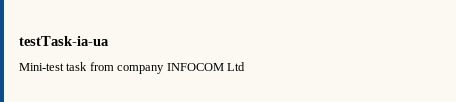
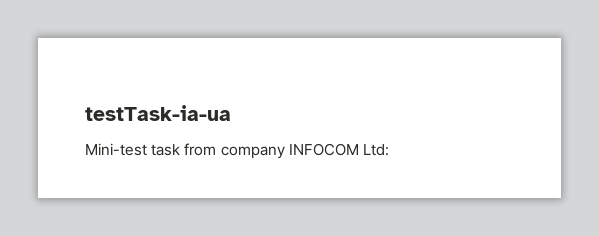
- Mini-test task from company INFOCOM Ltd
+ Mini-test task from company INFOCOM Ltd:

